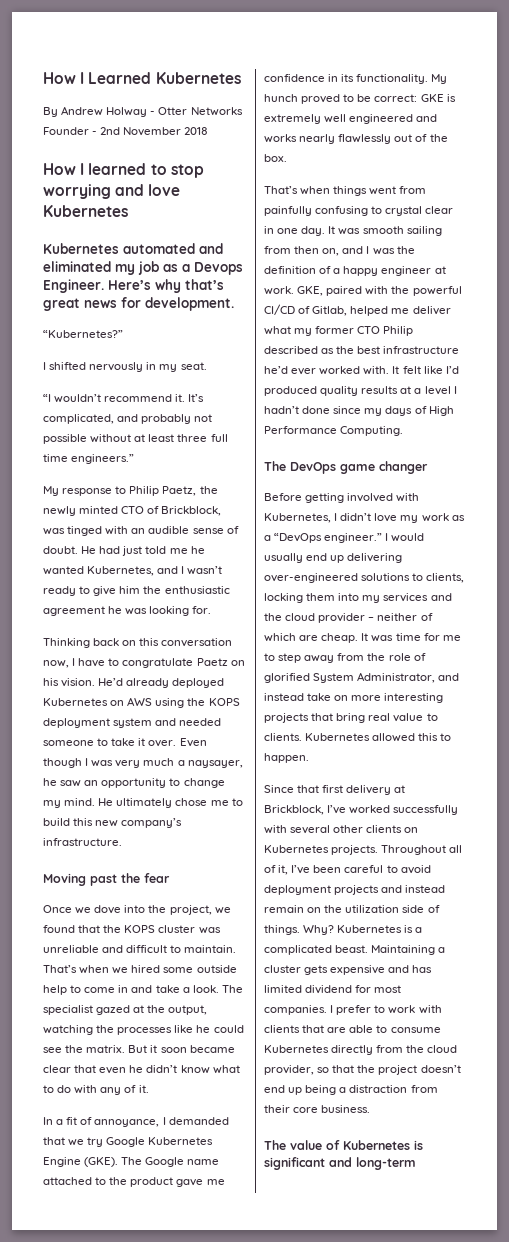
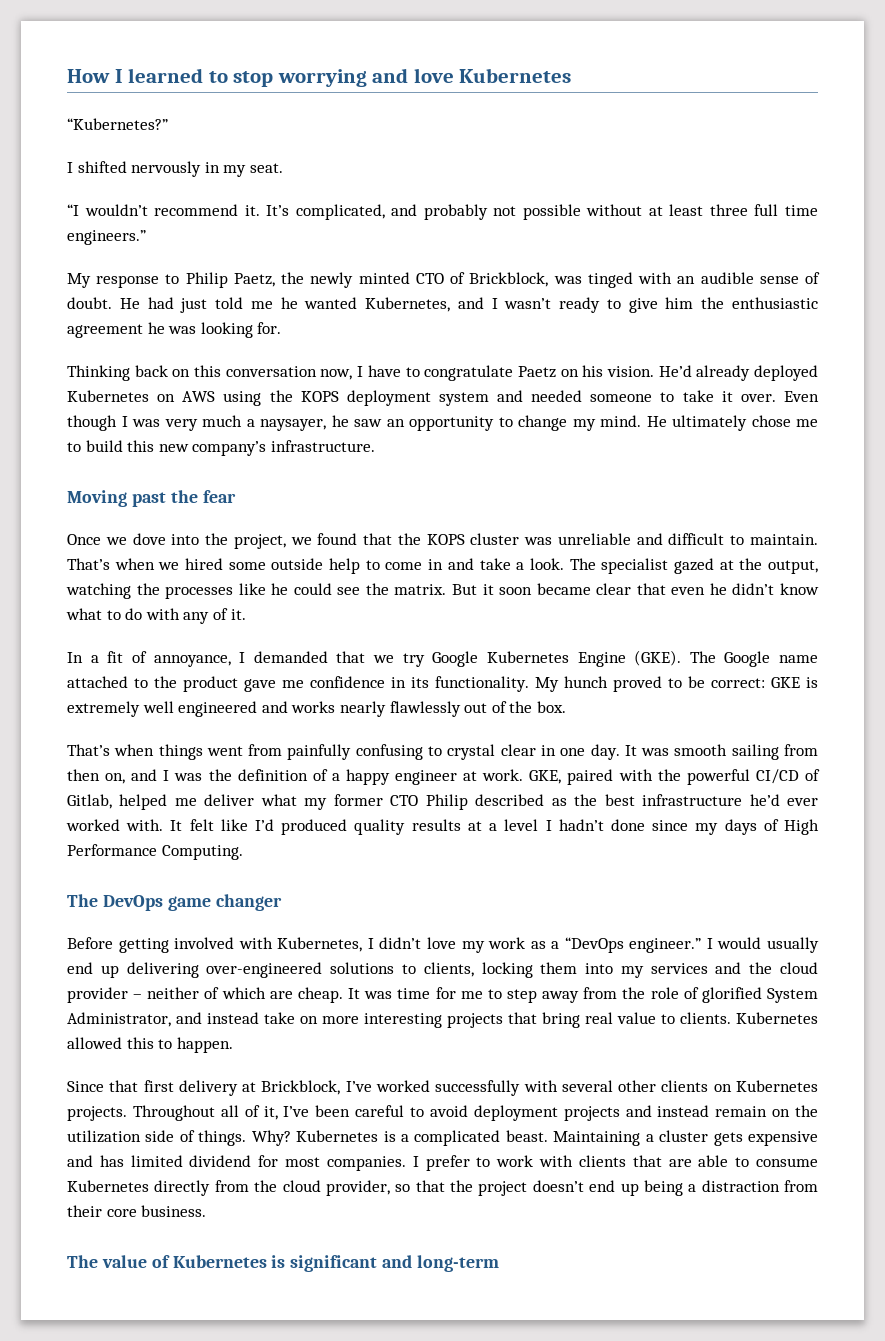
- How I Learned Kubernetes
- By Andrew Holway - Otter Networks Founder - 2nd November 2018
- Kubernetes automated and eliminated my job as a Devops Engineer. Here’s why that’s great news for development.

